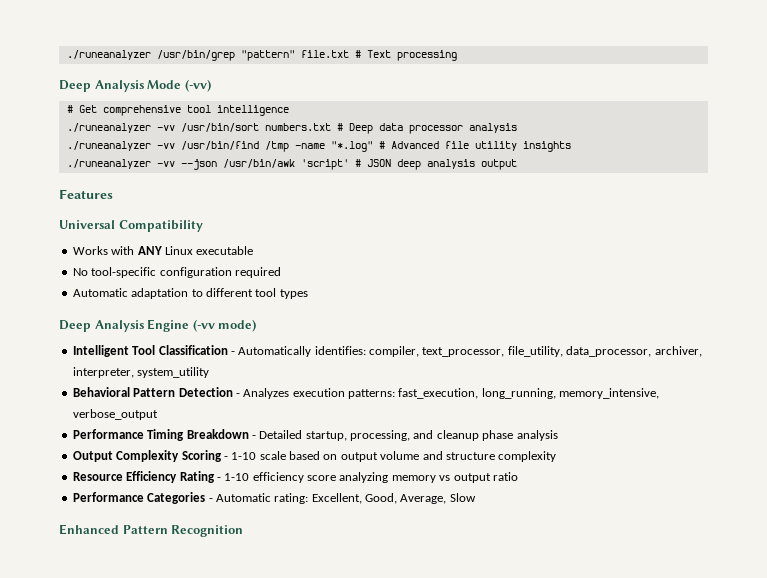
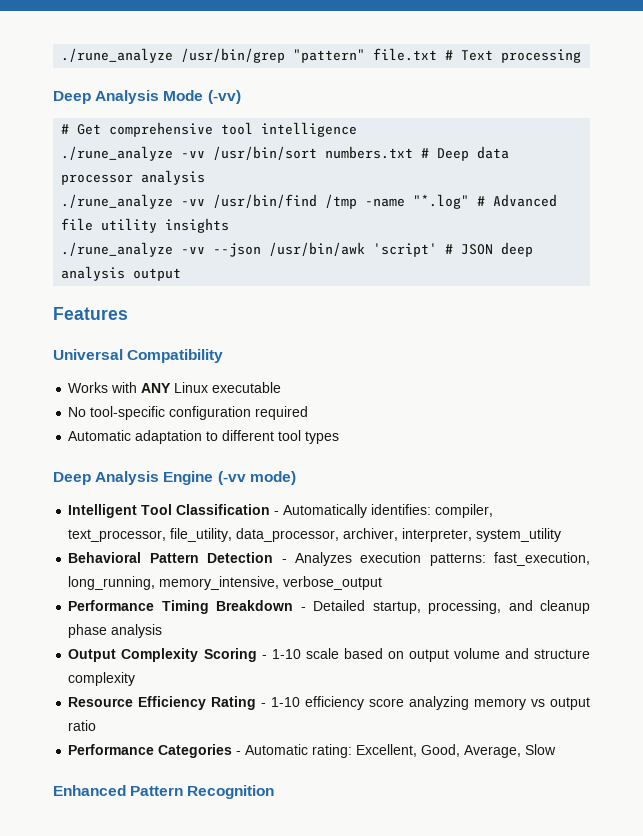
- ./runeanalyzer /usr/bin/grep "pattern" file.txt # Text processing
+ ./rune_analyze /usr/bin/grep "pattern" file.txt # Text processing
- ./runeanalyzer -vv /usr/bin/sort numbers.txt # Deep data processor analysis
+ ./rune_analyze -vv /usr/bin/sort numbers.txt # Deep data processor analysis
- ./runeanalyzer -vv /usr/bin/find /tmp -name "*.log" # Advanced file utility insights
+ ./rune_analyze -vv /usr/bin/find /tmp -name "*.log" # Advanced file utility insights
- ./runeanalyzer -vv --json /usr/bin/awk 'script' # JSON deep analysis output
+ ./rune_analyze -vv --json /usr/bin/awk 'script' # JSON deep analysis output

